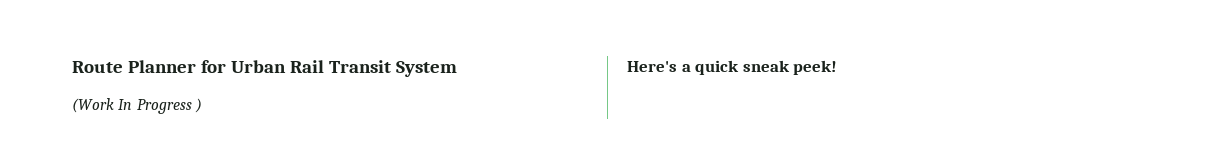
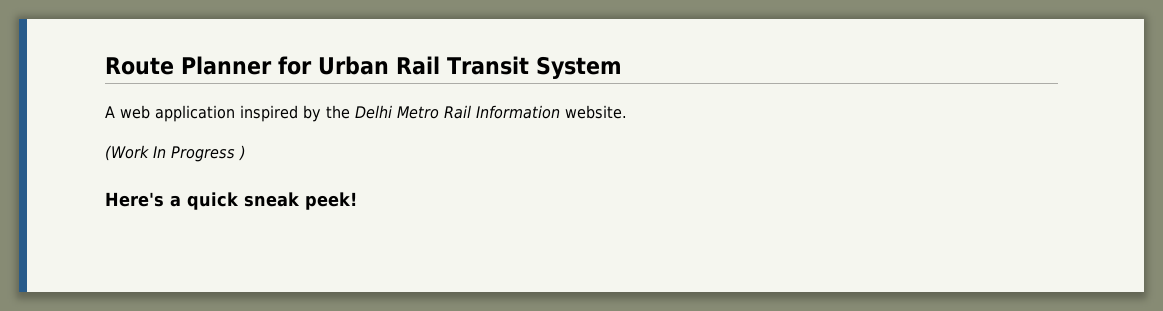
+ A web application inspired by the Delhi Metro Rail Information website.

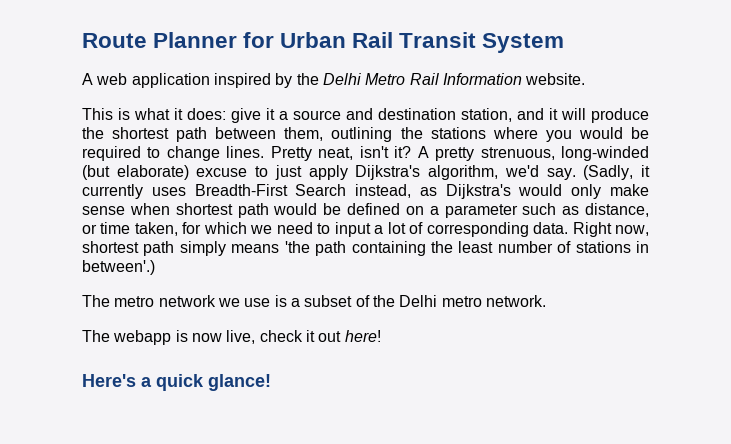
- (Work In Progress )
+ This is what it does: give it a source and destination station, and it will produce the shortest path between them, outlining the stations where you would be required to change lines. Pretty neat, isn't it? A pretty strenuous, long-winded (but elaborate) excuse to just apply Dijkstra's algorithm, we'd say. (Sadly, it currently uses Breadth-First Search instead, as Dijkstra's would only make sense when shortest path would be defined on a parameter such as distance, or time taken, for which we need to input a lot of corresponding data. Right now, shortest path simply means 'the path containing the least number of stations in between'.)
+ The metro network we use is a subset of the Delhi metro network.
+ The webapp is now live, check it out here!
- Here's a quick sneak peek!
+ Here's a quick glance!

